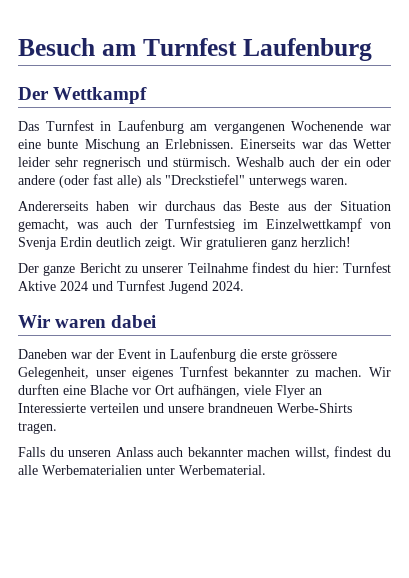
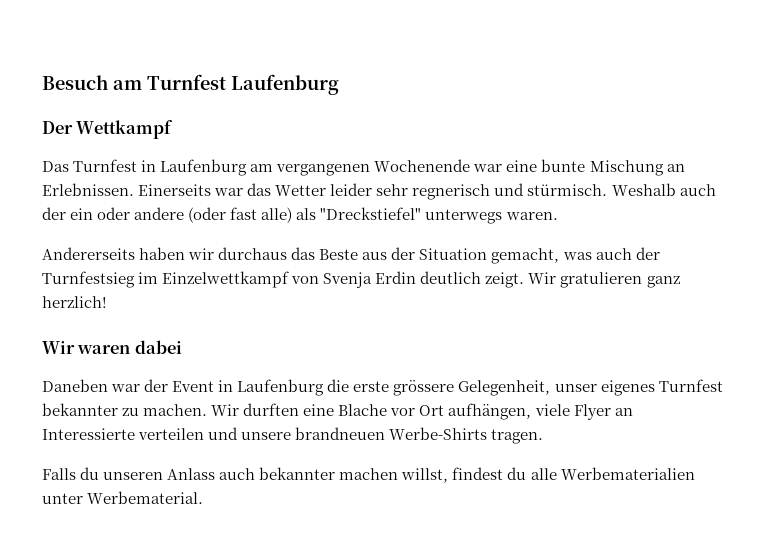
- Der ganze Bericht zu unserer Teilnahme findest du hier: Turnfest Aktive 2024 und Turnfest Jugend 2024.

